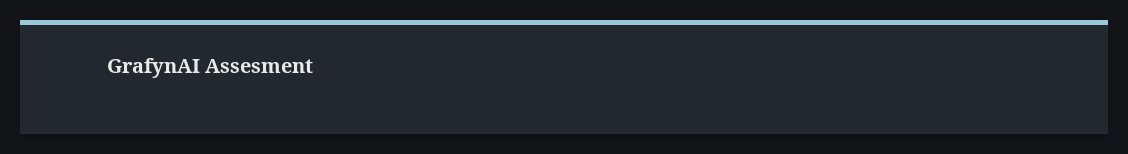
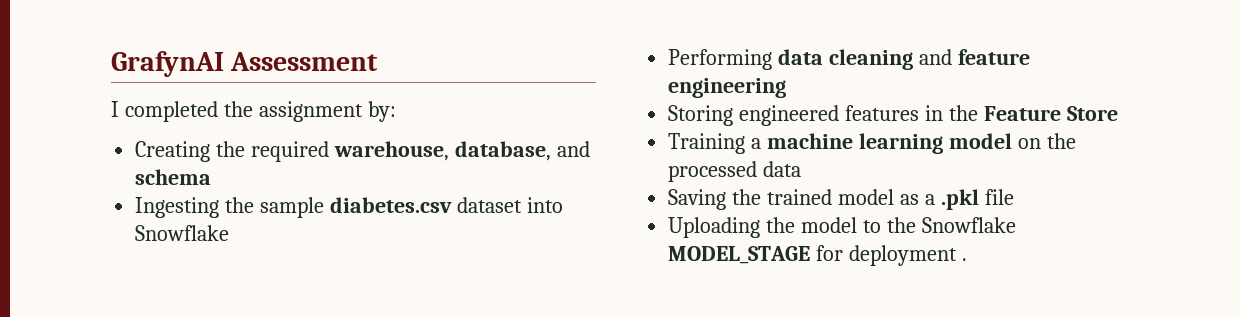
- GrafynAI Assesment
+ GrafynAI Assessment
+ I completed the assignment by:
+ Creating the required warehouse, database, and schema
+ Ingesting the sample diabetes.csv dataset into Snowflake
+ Performing data cleaning and feature engineering
+ Storing engineered features in the Feature Store
+ Training a machine learning model on the processed data
+ Saving the trained model as a .pkl file
+ Uploading the model to the Snowflake MODEL_STAGE for deployment .

